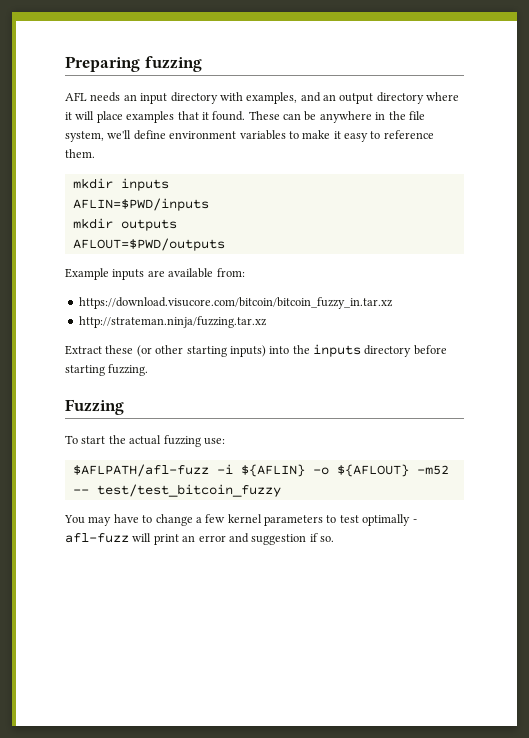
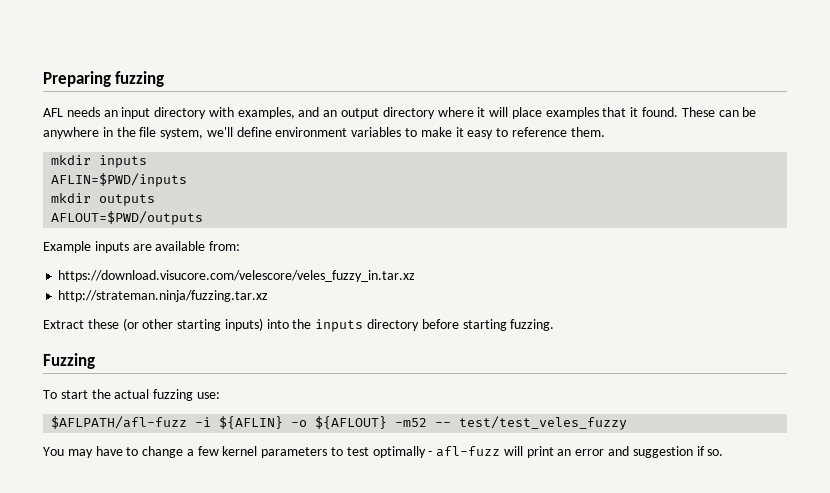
- https://download.visucore.com/bitcoin/bitcoin_fuzzy_in.tar.xz
+ https://download.visucore.com/velescore/veles_fuzzy_in.tar.xz
- $AFLPATH/afl-fuzz -i ${AFLIN} -o ${AFLOUT} -m52 -- test/test_bitcoin_fuzzy
+ $AFLPATH/afl-fuzz -i ${AFLIN} -o ${AFLOUT} -m52 -- test/test_veles_fuzzy

